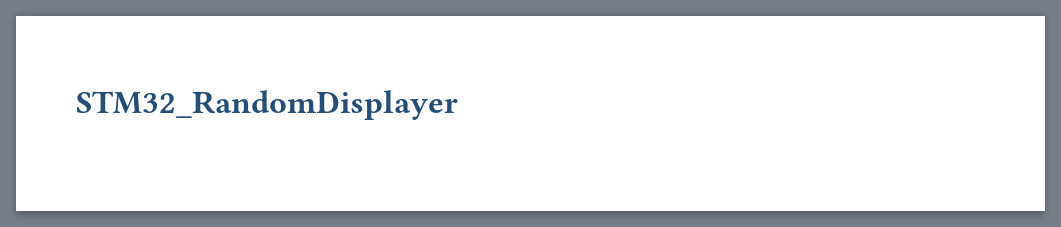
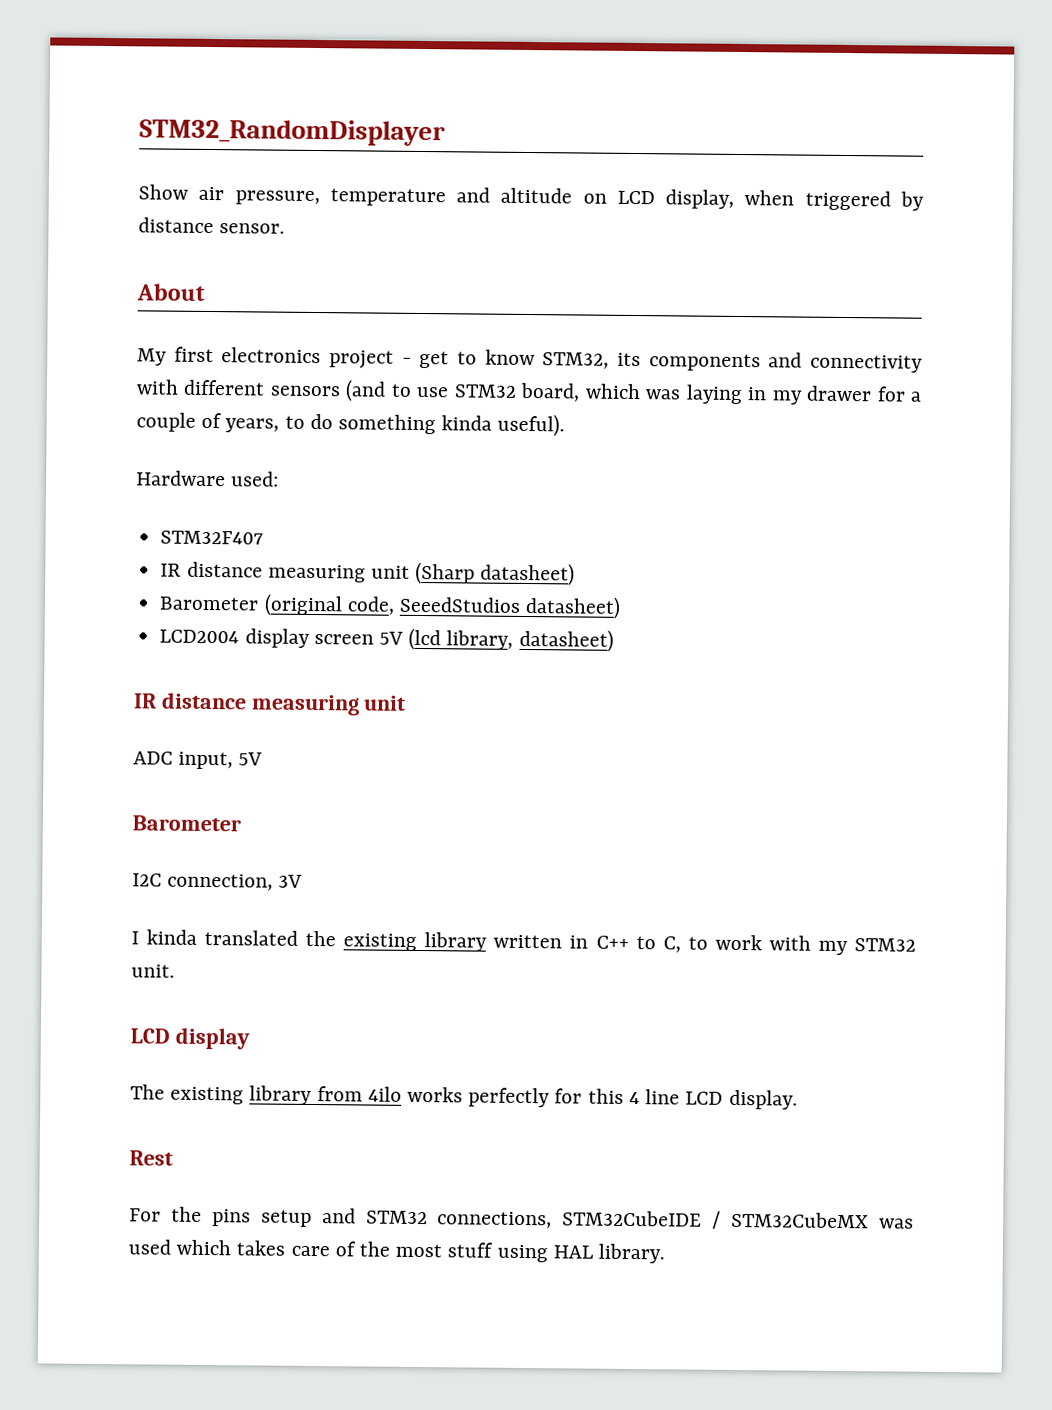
+ Show air pressure, temperature and altitude on LCD display, when triggered by distance sensor.
+ About
+ My first electronics project - get to know STM32, its components and connectivity with different sensors (and to use STM32 board, which was laying in my drawer for a couple of years, to do something kinda useful).
+ Hardware used:
+ STM32F407
+ IR distance measuring unit (Sharp datasheet)
+ Barometer (original code, SeeedStudios datasheet)
+ LCD2004 display screen 5V (lcd library, datasheet)
+ IR distance measuring unit
+ ADC input, 5V
+ Barometer
+ I2C connection, 3V
+ I kinda translated the existing library written in C++ to C, to work with my STM32 unit.
+ LCD display
+ The existing library from 4ilo works perfectly for this 4 line LCD display.
+ Rest
+ For the pins setup and STM32 connections, STM32CubeIDE / STM32CubeMX was used which takes care of the most stuff using HAL library.

